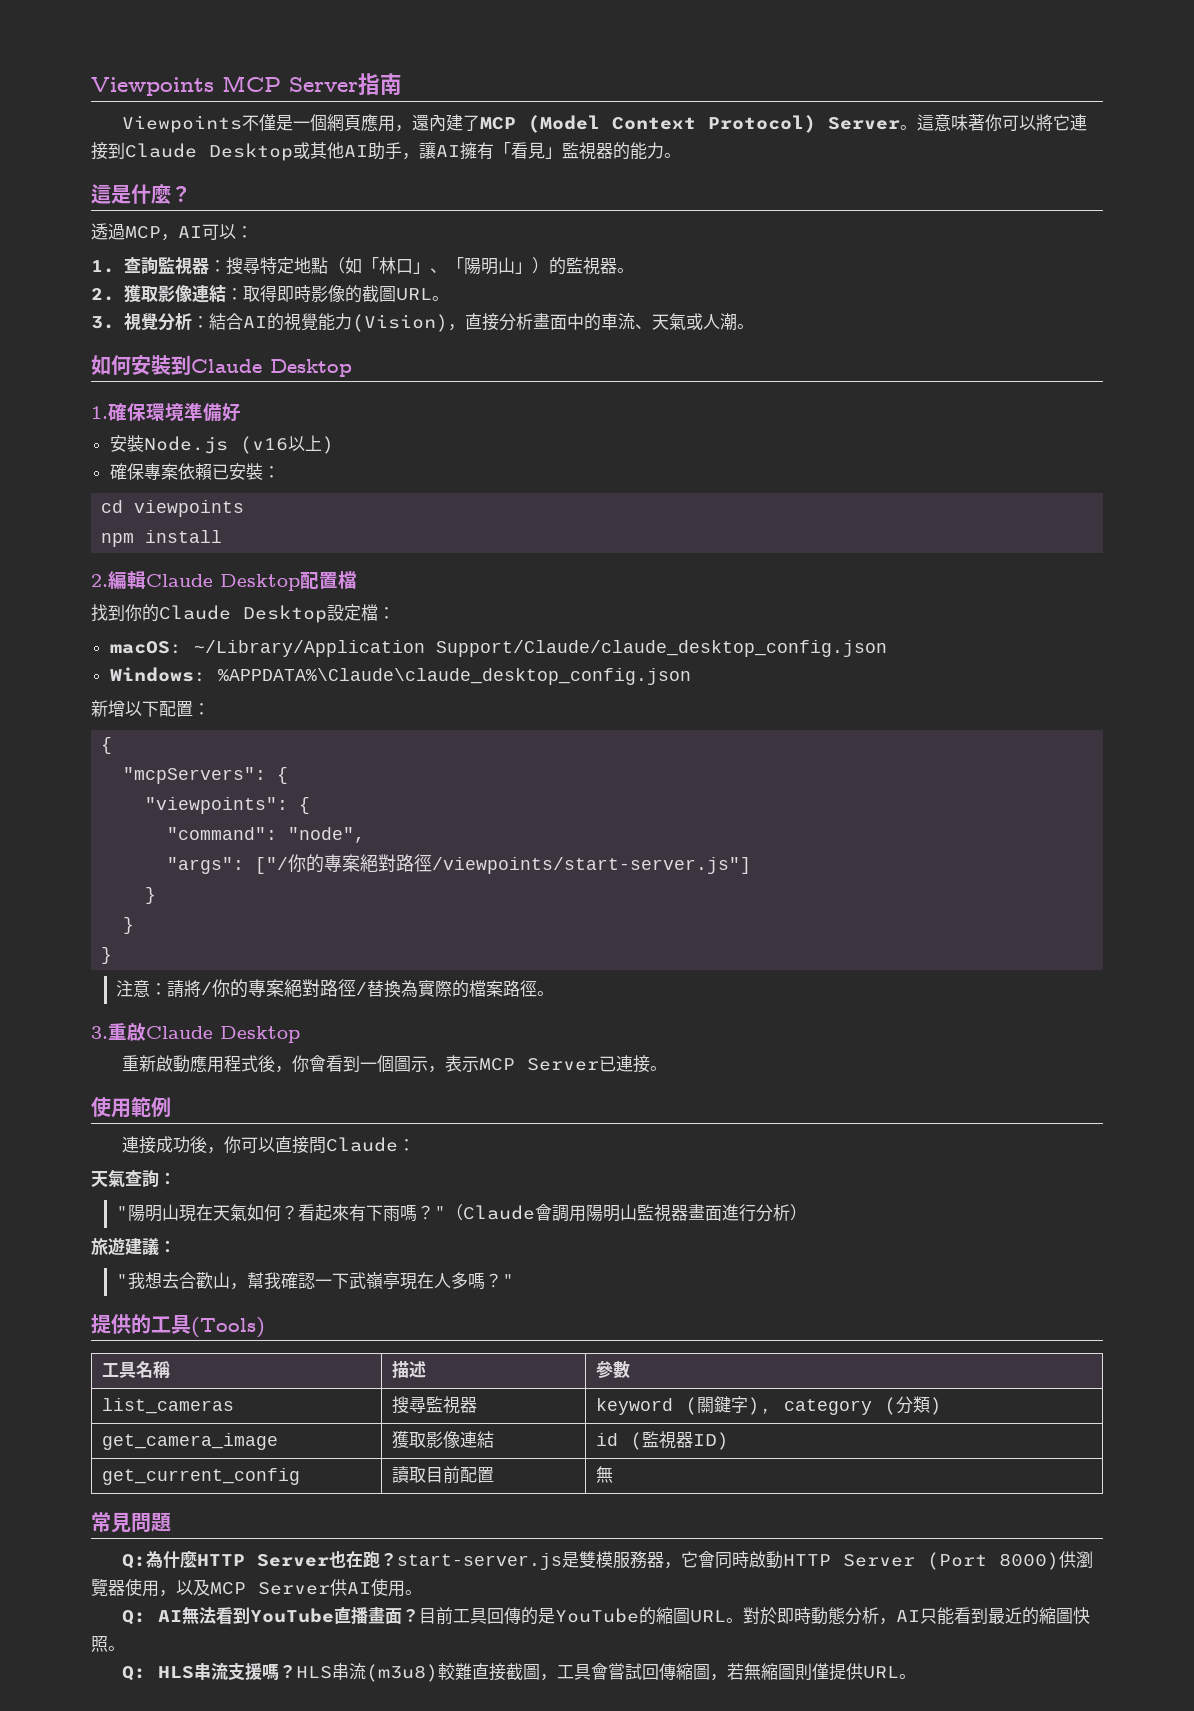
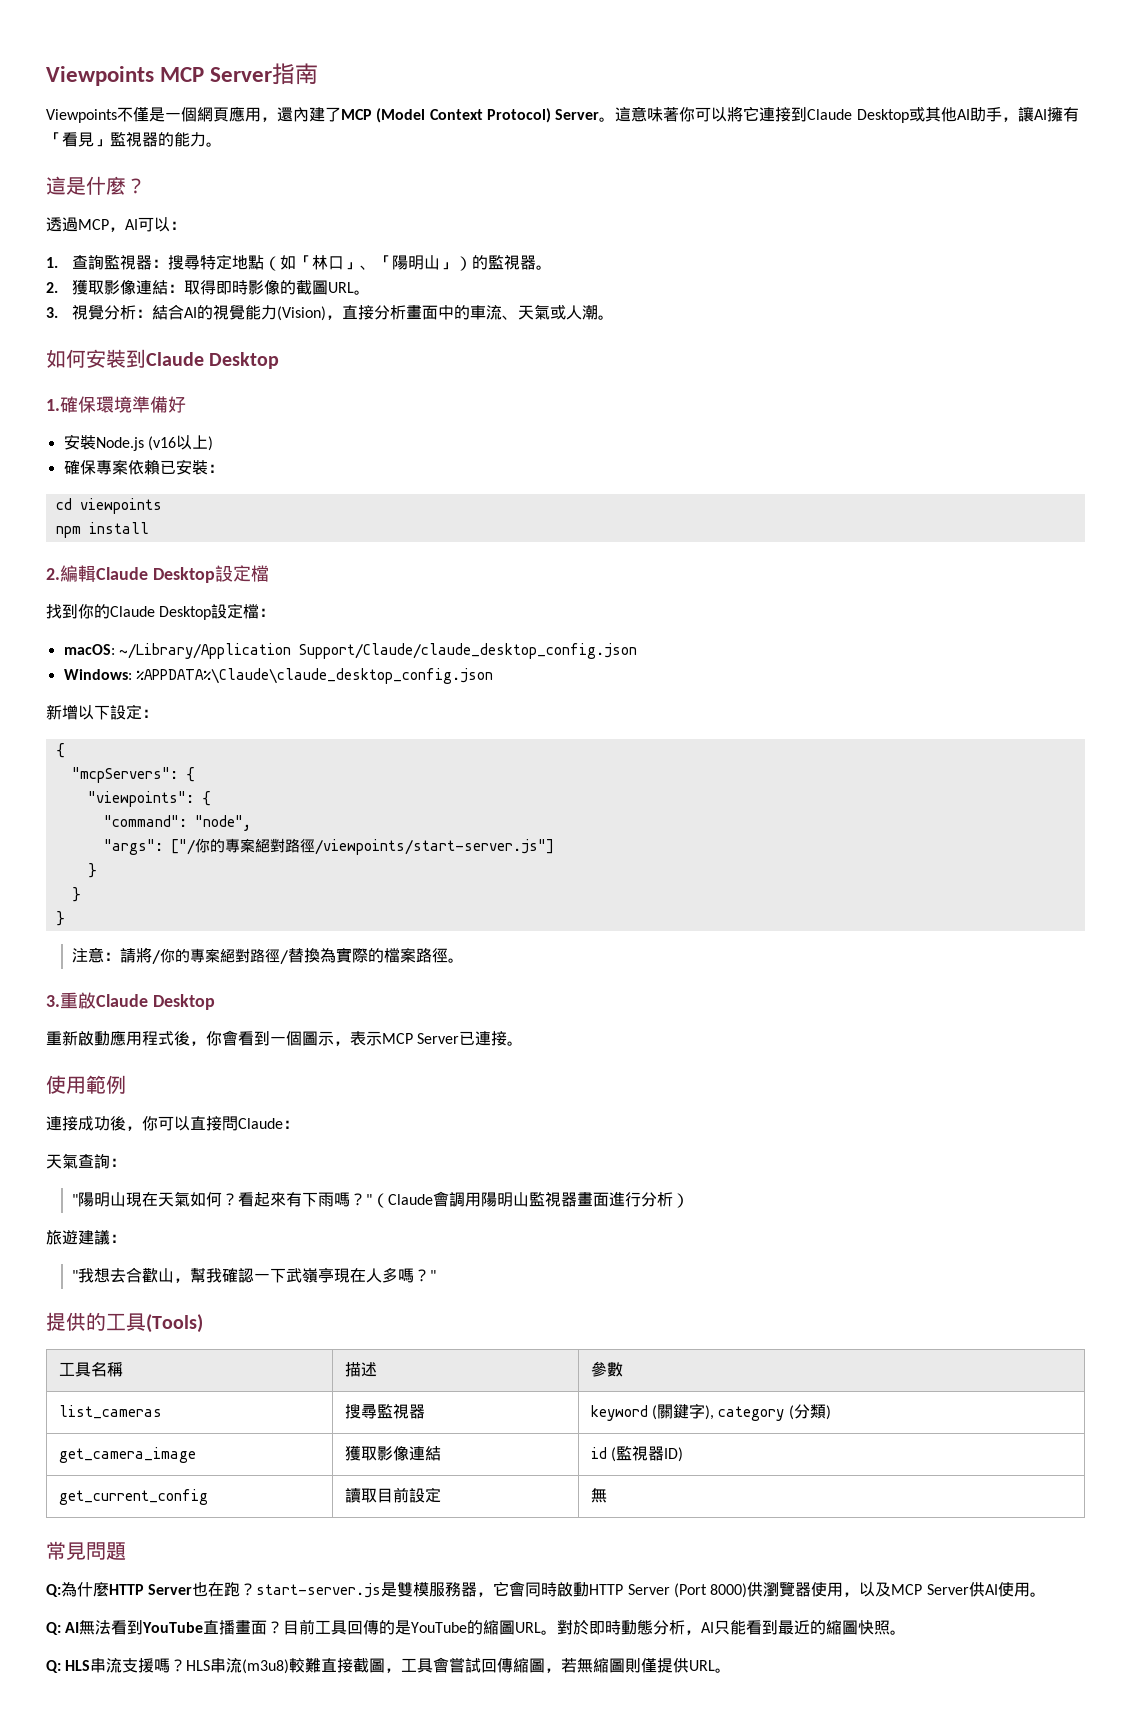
- 2.編輯Claude Desktop配置檔
+ 2.編輯Claude Desktop設定檔
- 新增以下配置：
+ 新增以下設定：
- get_current_config | 讀取目前配置 | 無
+ get_current_config | 讀取目前設定 | 無

